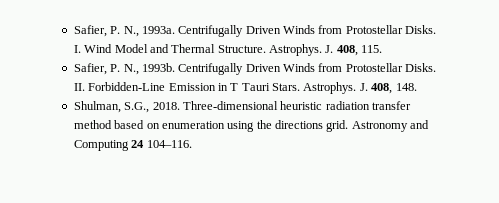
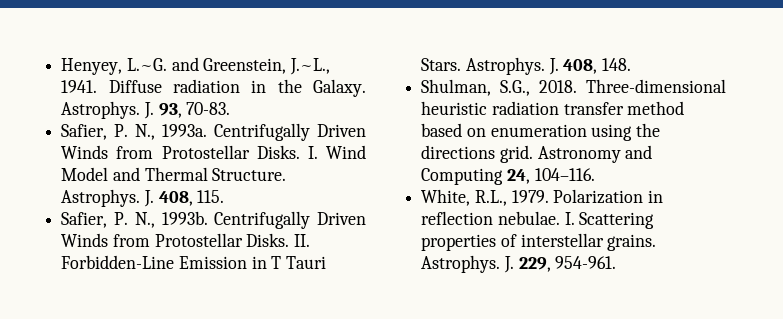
+ Henyey, L.~G. and Greenstein, J.~L., 1941. Diffuse radiation in the Galaxy. Astrophys. J. 93, 70-83.
- Astronomy and Computing 24 104–116.
+ Astronomy and Computing 24, 104–116.
+ White, R.L., 1979. Polarization in reflection nebulae. I. Scattering properties of interstellar grains. Astrophys. J. 229, 954-961.

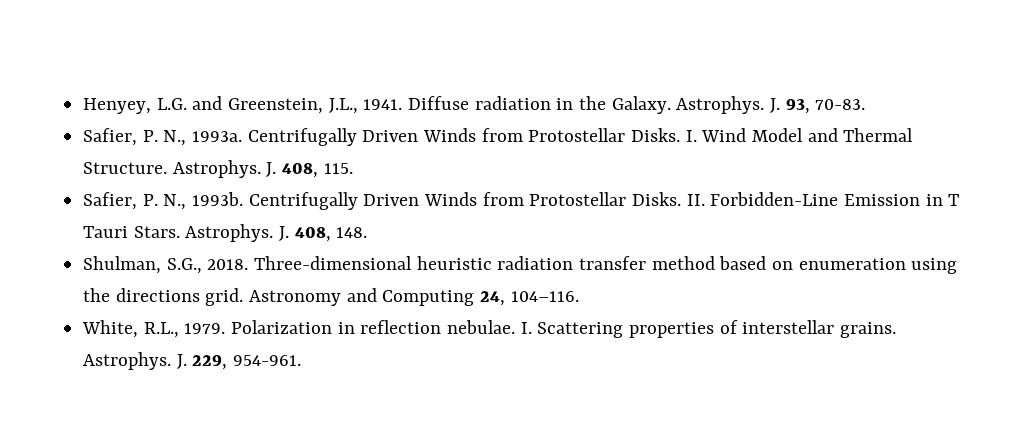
- Henyey, L.~G. and Greenstein, J.~L., 1941.
+ Henyey, L.G. and Greenstein, J.L., 1941.

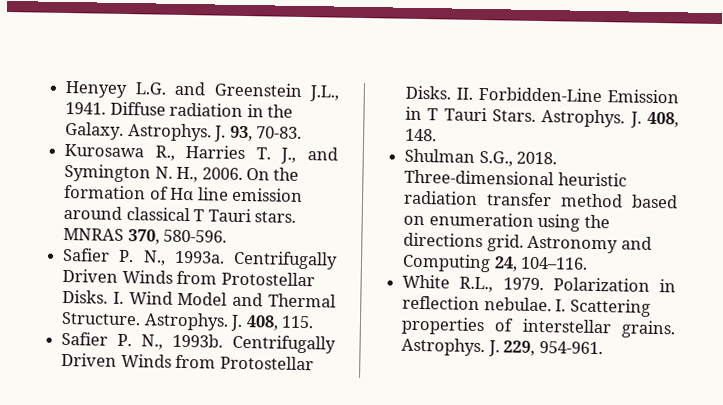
- Henyey, L.G. and Greenstein, J.L., 1941.
+ Henyey L.G. and Greenstein J.L., 1941.
- Safier, P. N., 1993a.
+ Kurosawa R., Harries T. J., and Symington N. H., 2006. On the formation of Hα line emission around classical T Tauri stars. MNRAS 370, 580-596.
+ Safier P. N., 1993a.
- Safier, P. N., 1993b.
+ Safier P. N., 1993b.
- Shulman, S.G., 2018.
+ Shulman S.G., 2018.
- White, R.L., 1979.
+ White R.L., 1979.

